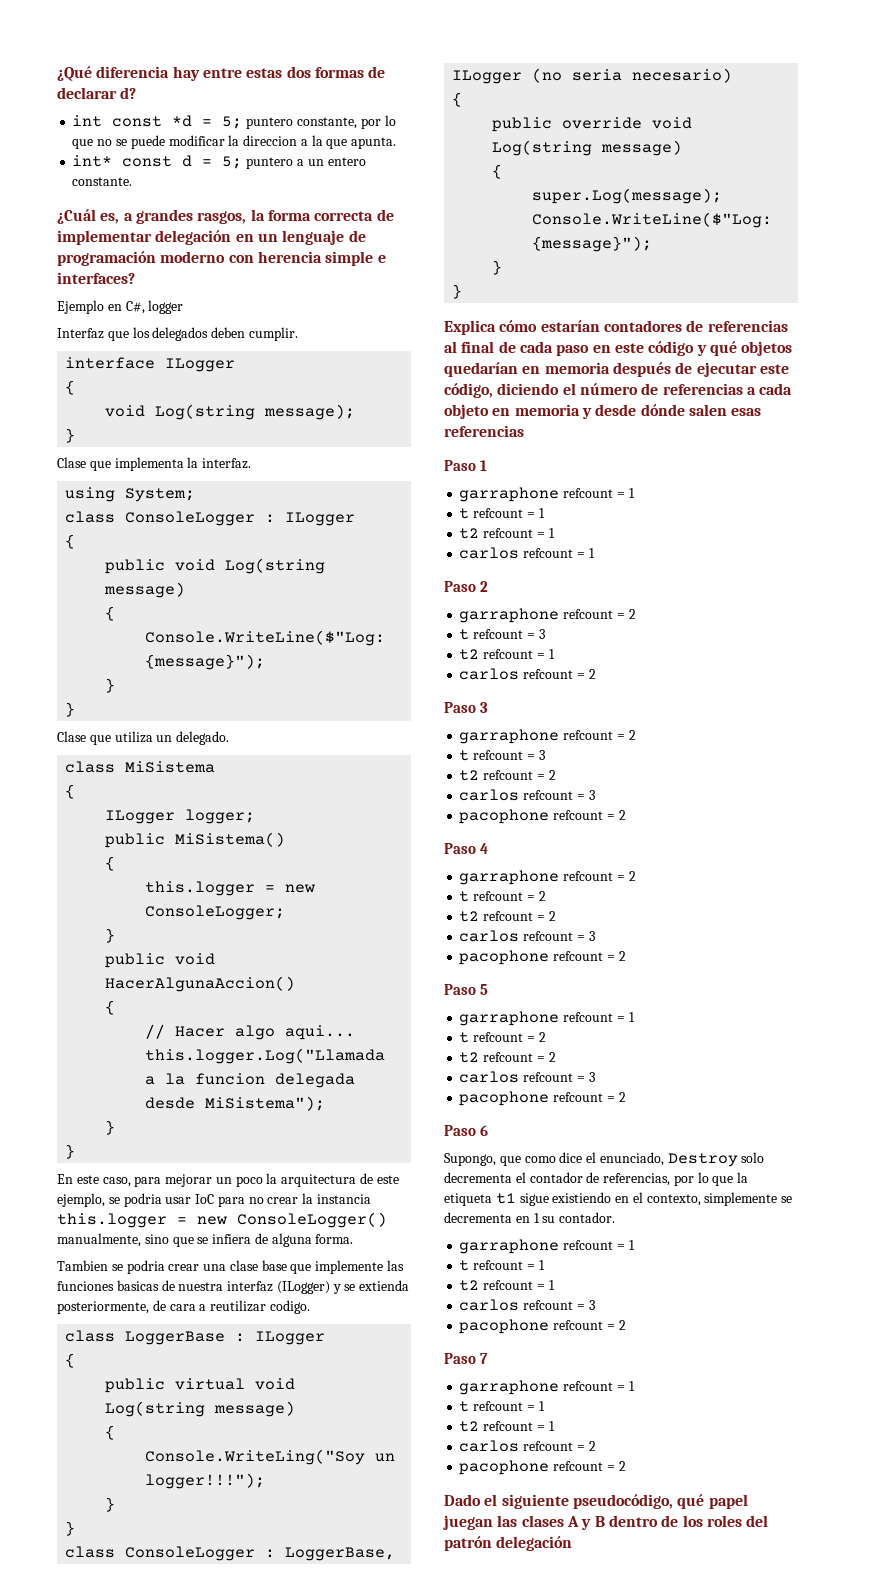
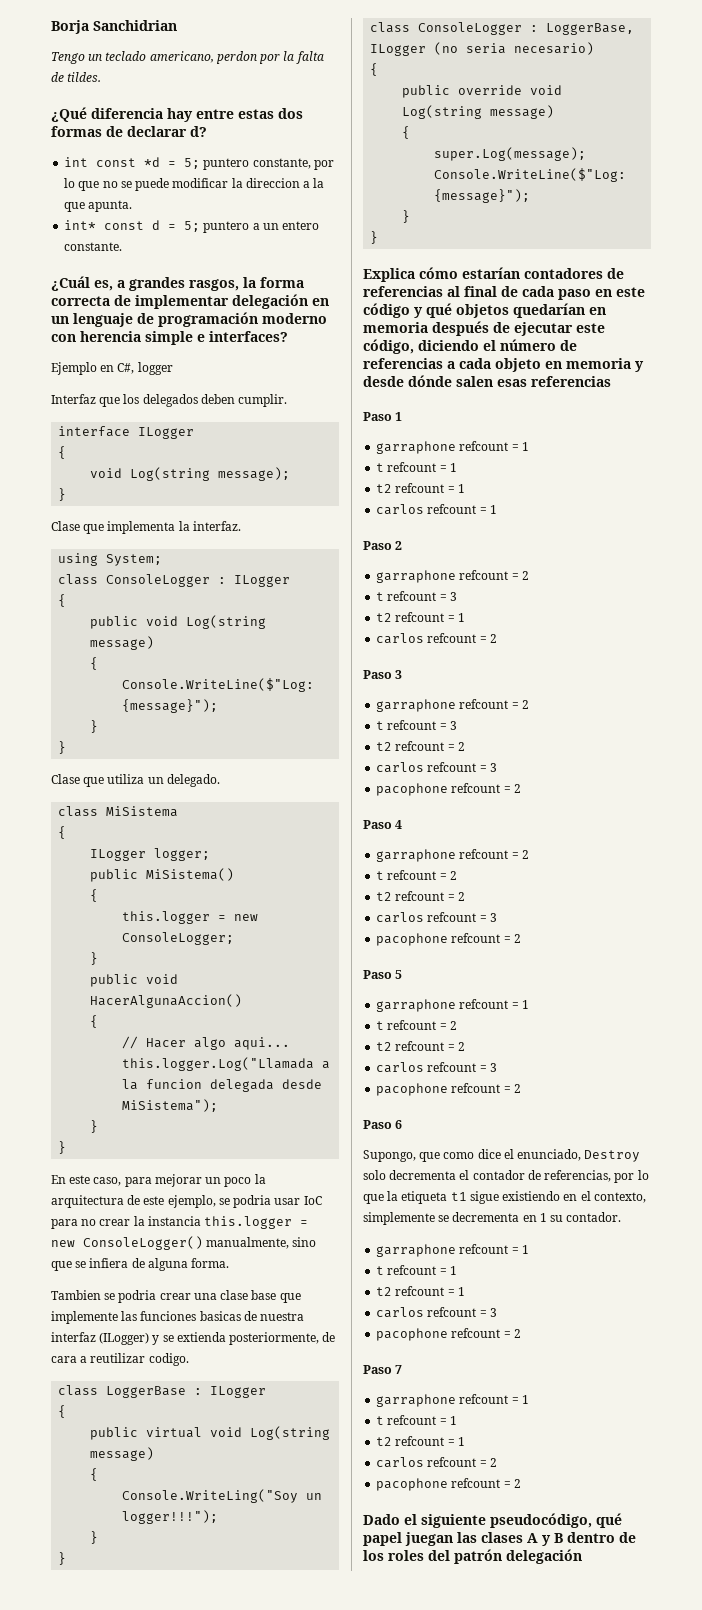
+ Borja Sanchidrian
+ Tengo un teclado americano, perdon por la falta de tildes.

